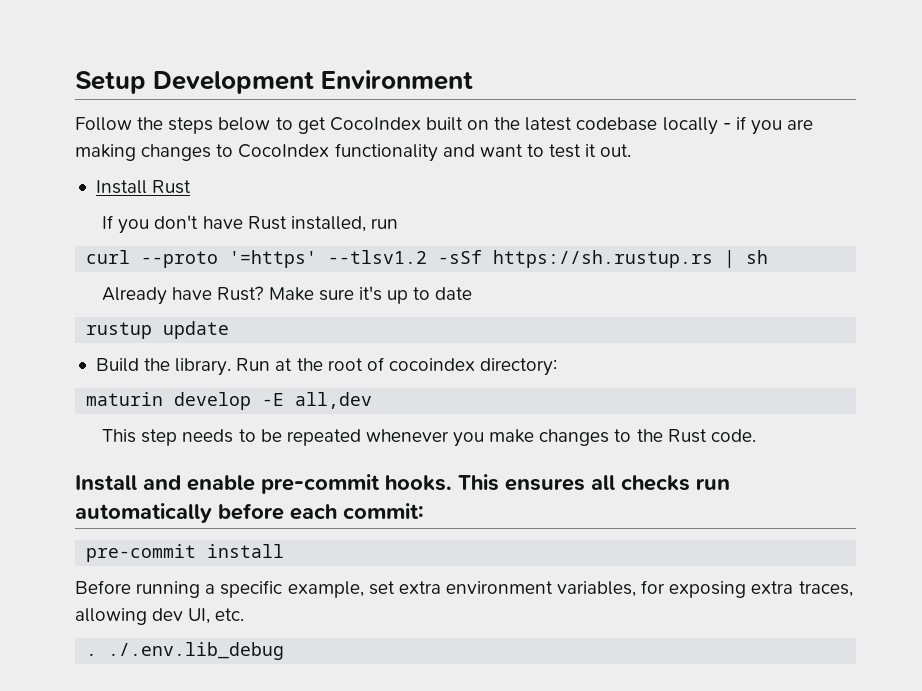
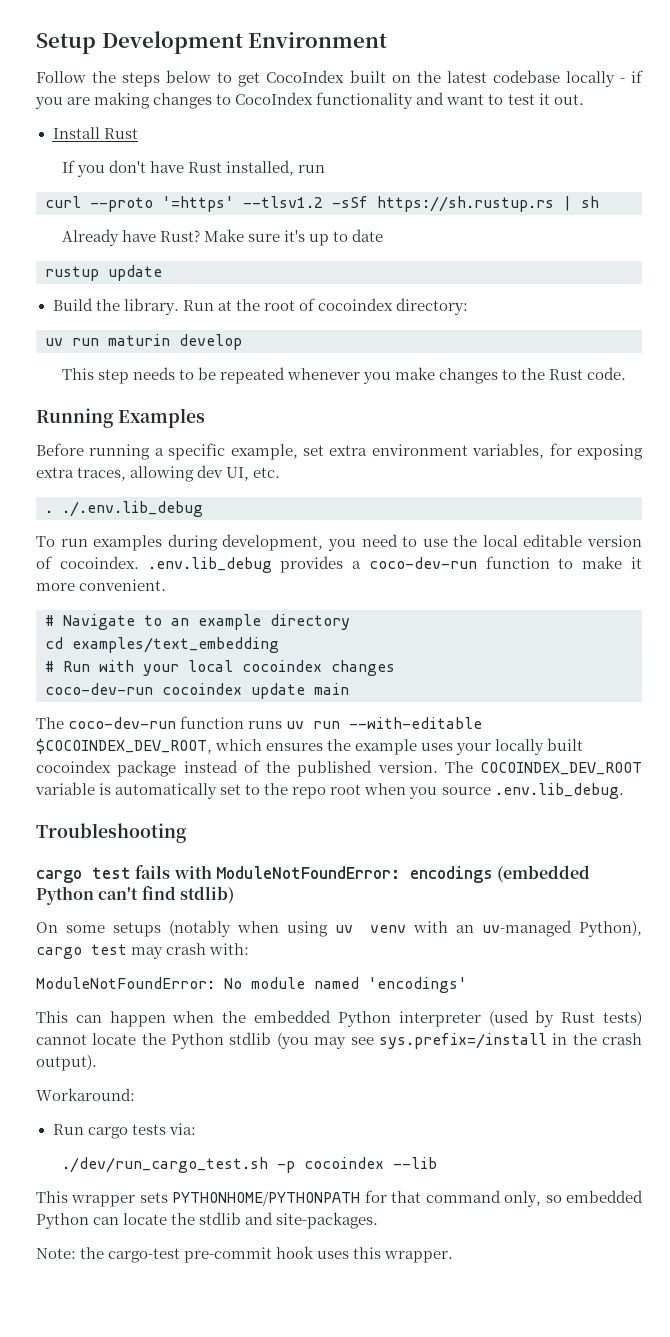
- maturin develop -E all,dev
+ uv run maturin develop
- Install and enable pre-commit hooks. This ensures all checks run automatically before each commit:
- pre-commit install
+ Running Examples
+ To run examples during development, you need to use the local editable version of cocoindex. .env.lib_debug provides a coco-dev-run function to make it more convenient.
+ # Navigate to an example directory
+ cd examples/text_embedding
+ # Run with your local cocoindex changes
+ coco-dev-run cocoindex update main
+ The coco-dev-run function runs uv run --with-editable $COCOINDEX_DEV_ROOT, which ensures the example uses your locally built cocoindex package instead of the published version. The COCOINDEX_DEV_ROOT variable is automatically set to the repo root when you source .env.lib_debug.
+ Troubleshooting
+ cargo test fails with ModuleNotFoundError: encodings (embedded Python can't find stdlib)
+ On some setups (notably when using uv venv with an uv-managed Python), cargo test may crash with:
+ ModuleNotFoundError: No module named 'encodings'
+ This can happen when the embedded Python interpreter (used by Rust tests) cannot locate the Python stdlib (you may see sys.prefix=/install in the crash output).
+ Workaround:
+ Run cargo tests via:
+ ./dev/run_cargo_test.sh -p cocoindex --lib
+ This wrapper sets PYTHONHOME/PYTHONPATH for that command only, so embedded Python can locate the stdlib and site-packages.
+ Note: the cargo-test pre-commit hook uses this wrapper.

